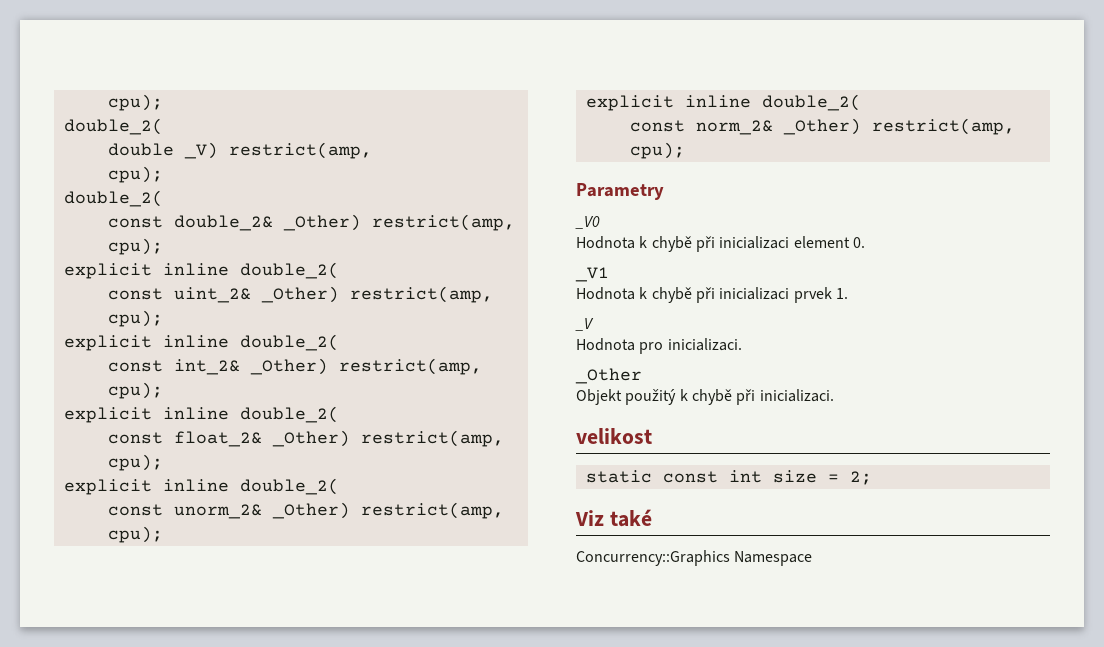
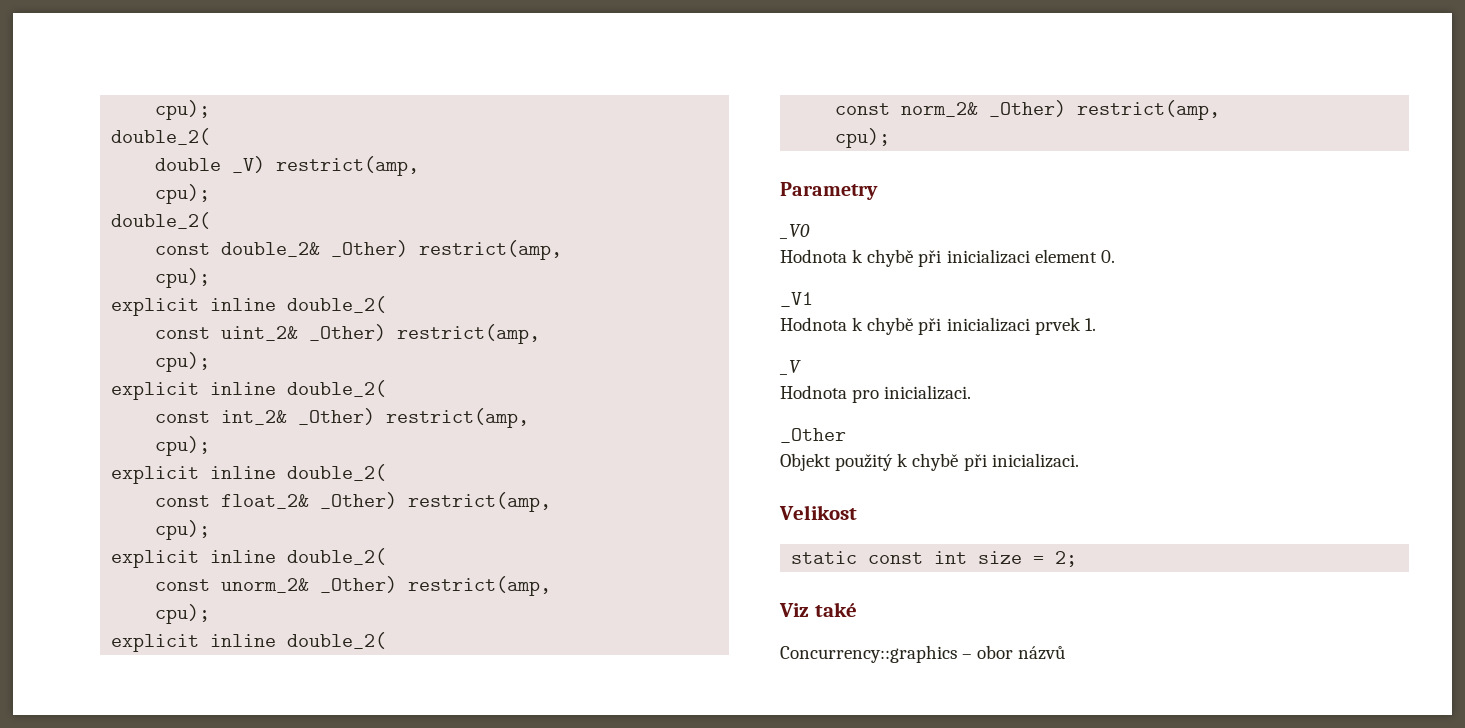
- velikost
+ Velikost
- Concurrency::Graphics Namespace
+ Concurrency::graphics – obor názvů

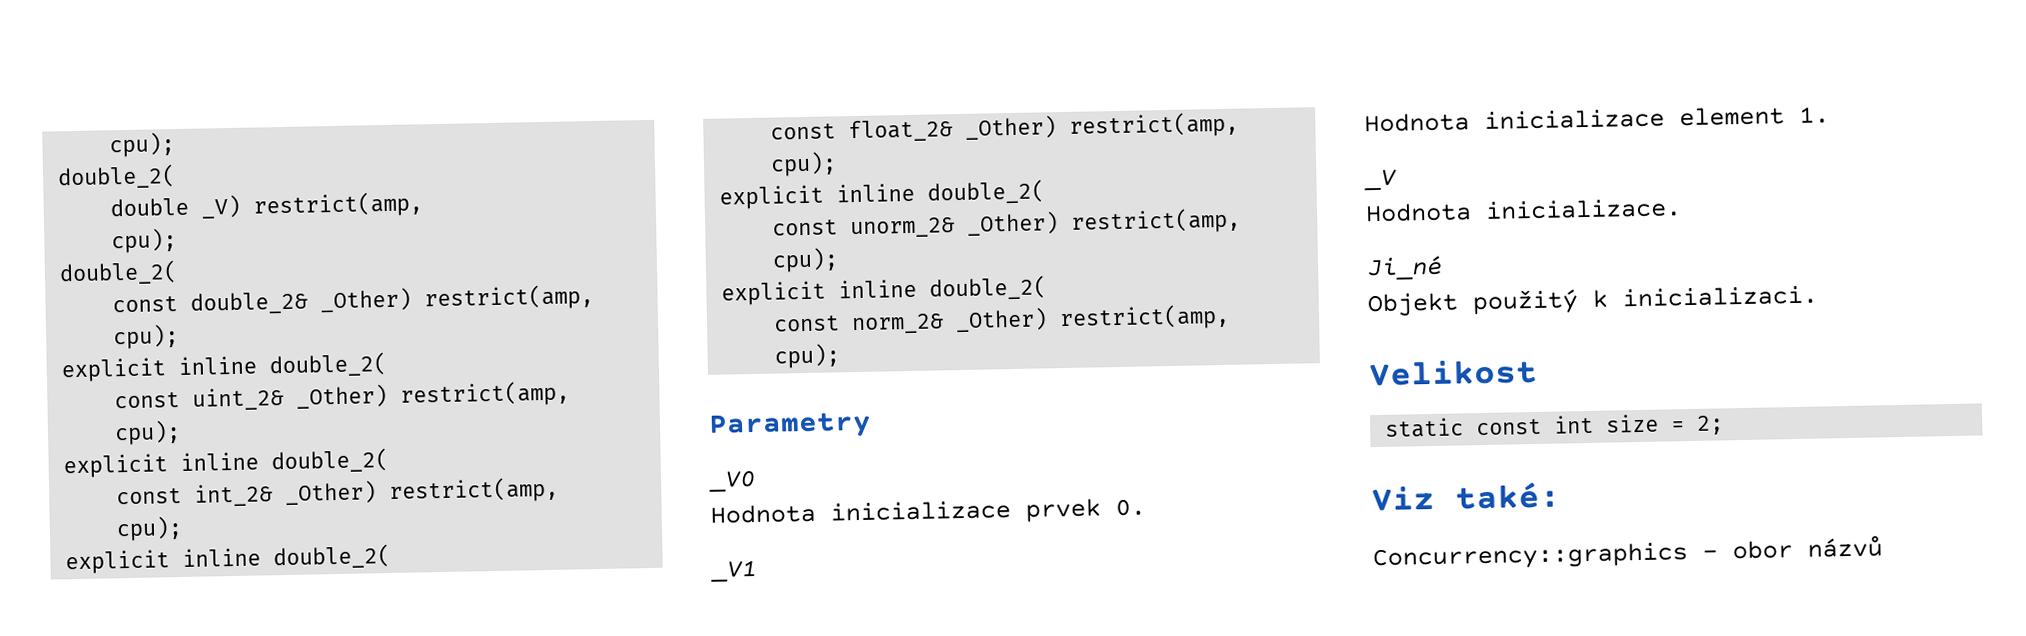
- Hodnota k chybě při inicializaci element 0.
+ Hodnota inicializace prvek 0.
  _V1
- Hodnota k chybě při inicializaci prvek 1.
+ Hodnota inicializace element 1.
- Hodnota pro inicializaci.
- _Other
+ Hodnota inicializace.
+ Ji_né
- Objekt použitý k chybě při inicializaci.
+ Objekt použitý k inicializaci.
- Viz také
+ Viz také:

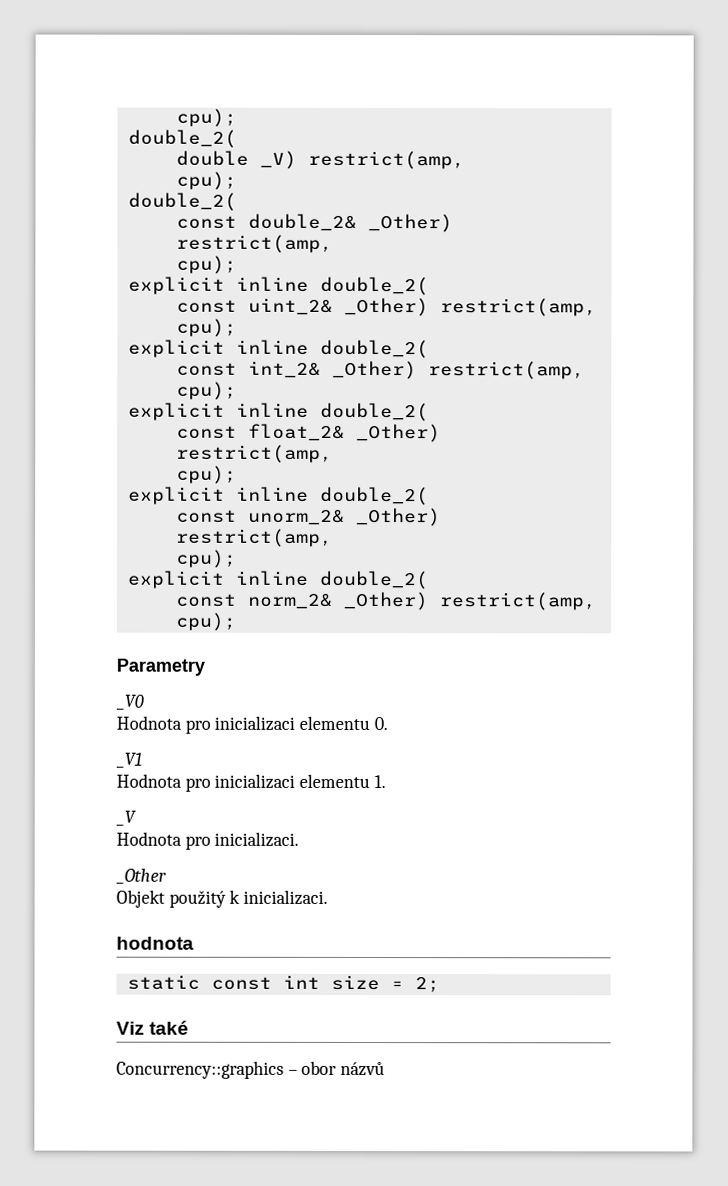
- Hodnota inicializace prvek 0.
+ Hodnota pro inicializaci elementu 0.
- Hodnota inicializace element 1.
+ Hodnota pro inicializaci elementu 1.
- Hodnota inicializace.
- Ji_né
+ Hodnota pro inicializaci.
+ _Other
- Velikost
+ hodnota
- Viz také:
+ Viz také

